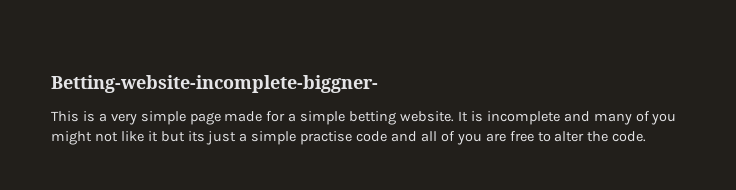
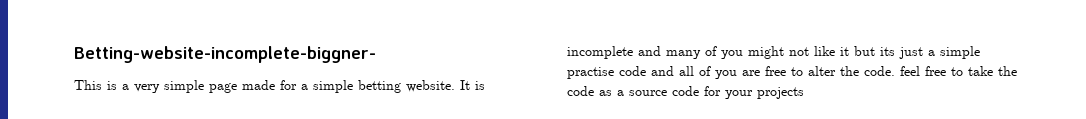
- It is incomplete and many of you might not like it but its just a simple practise code and all of you are free to alter the code.
+ It is incomplete and many of you might not like it but its just a simple practise code and all of you are free to alter the code. feel free to take the code as a source code for your projects

